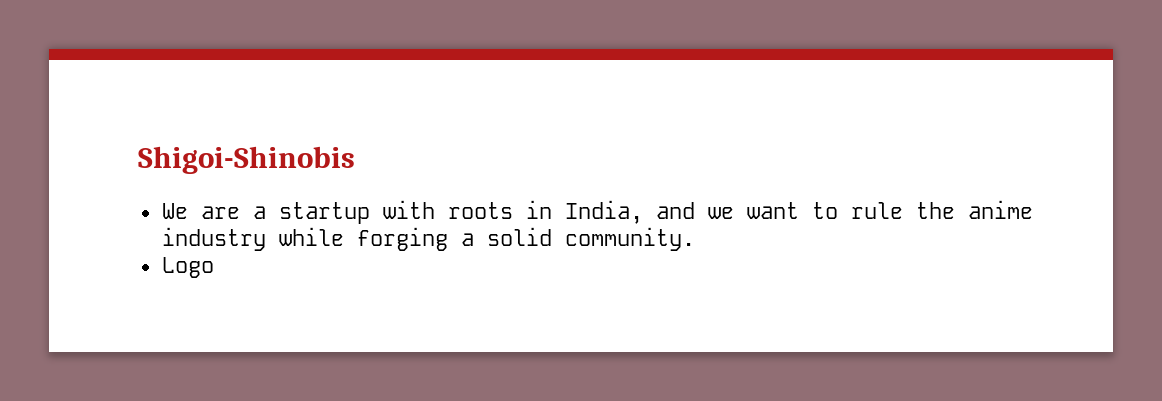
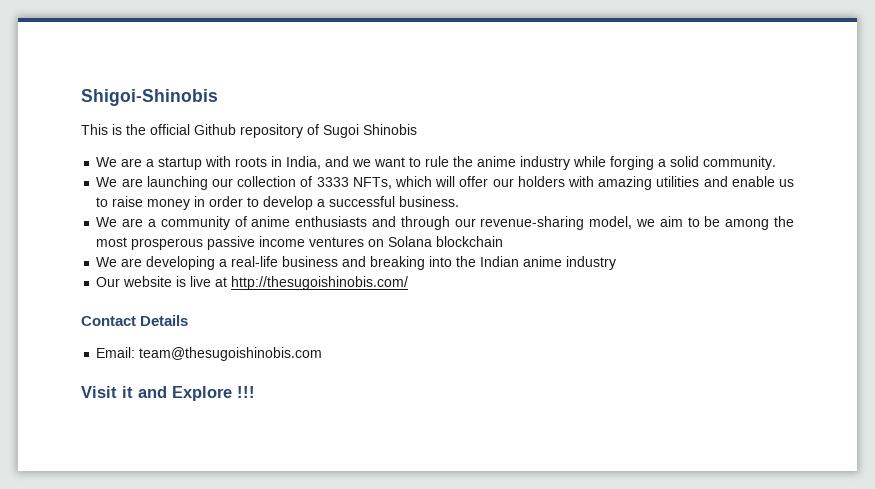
+ This is the official Github repository of Sugoi Shinobis
- Logo
+ We are launching our collection of 3333 NFTs, which will offer our holders with amazing utilities and enable us to raise money in order to develop a successful business.
+ We are a community of anime enthusiasts and through our revenue-sharing model, we aim to be among the most prosperous passive income ventures on Solana blockchain
+ We are developing a real-life business and breaking into the Indian anime industry
+ Our website is live at http://thesugoishinobis.com/
+ Contact Details
+ Email: team@thesugoishinobis.com
+ Visit it and Explore !!!

